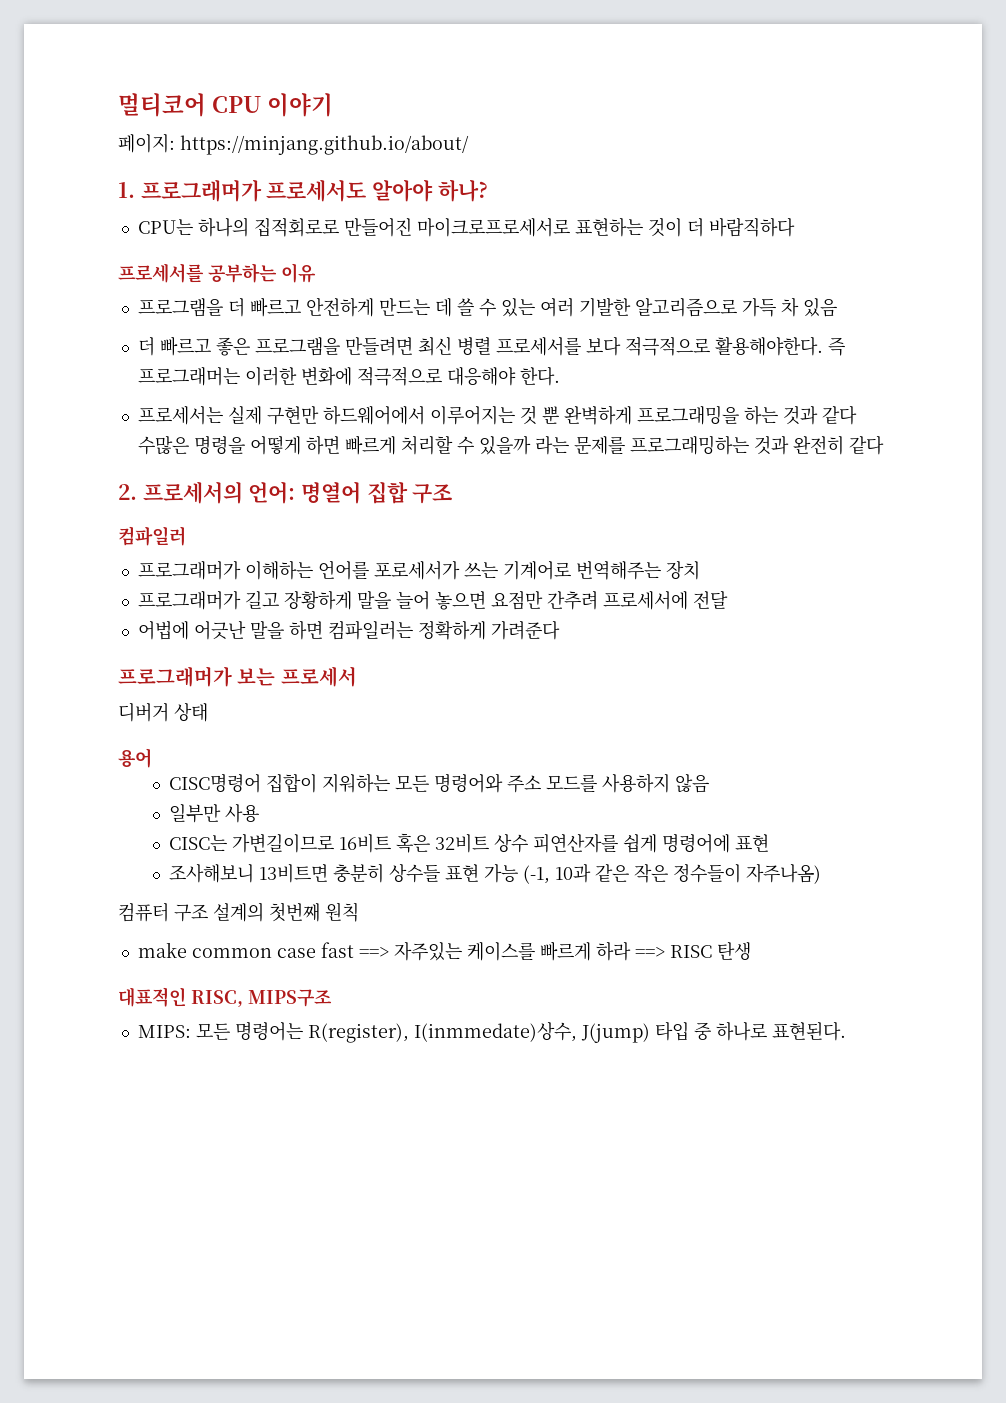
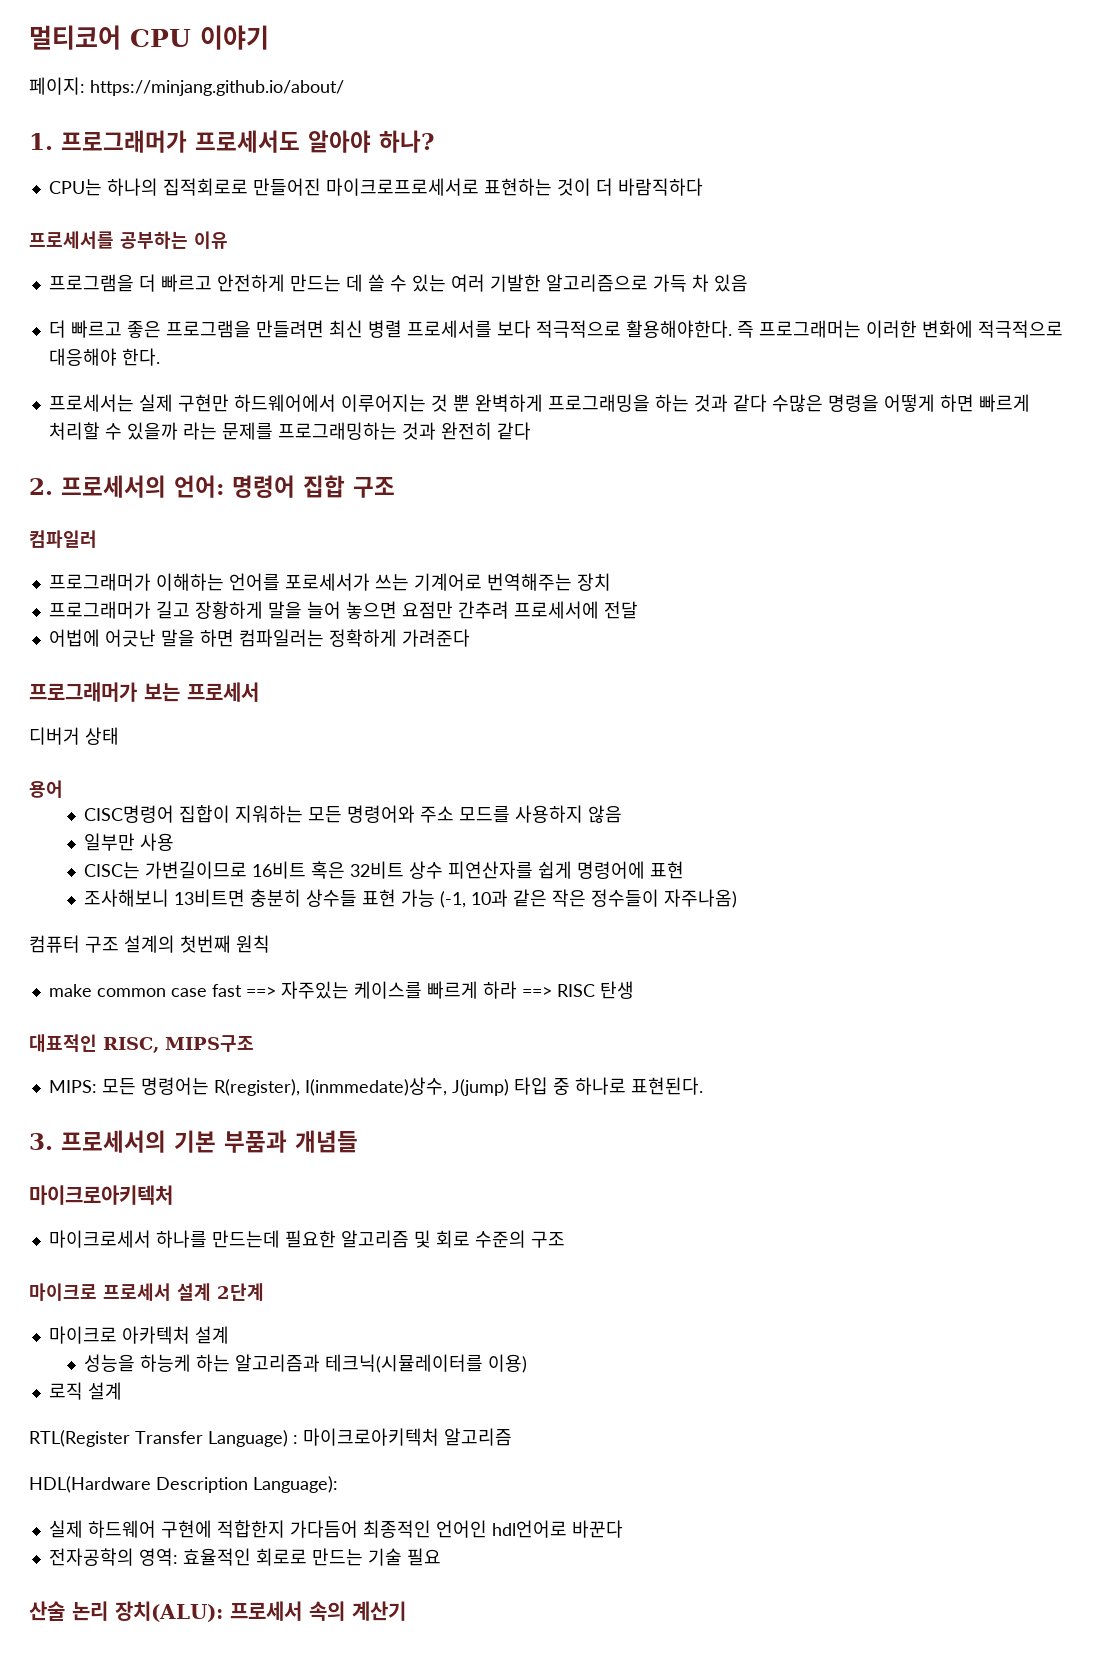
- 2. 프로세서의 언어: 명열어 집합 구조
+ 2. 프로세서의 언어: 명령어 집합 구조
+ 3. 프로세서의 기본 부품과 개념들
+ 마이크로아키텍처
+ 마이크로세서 하나를 만드는데 필요한 알고리즘 및 회로 수준의 구조
+ 마이크로 프로세서 설계 2단계
+ 마이크로 아카텍처 설계
+ 성능을 하능케 하는 알고리즘과 테크닉(시뮬레이터를 이용)
+ 로직 설계
+ RTL(Register Transfer Language) : 마이크로아키텍처 알고리즘
+ HDL(Hardware Description Language):
+ 실제 하드웨어 구현에 적합한지 가다듬어 최종적인 언어인 hdl언어로 바꾼다
+ 전자공학의 영역: 효율적인 회로로 만드는 기술 필요
+ 산술 논리 장치(ALU): 프로세서 속의 계산기

